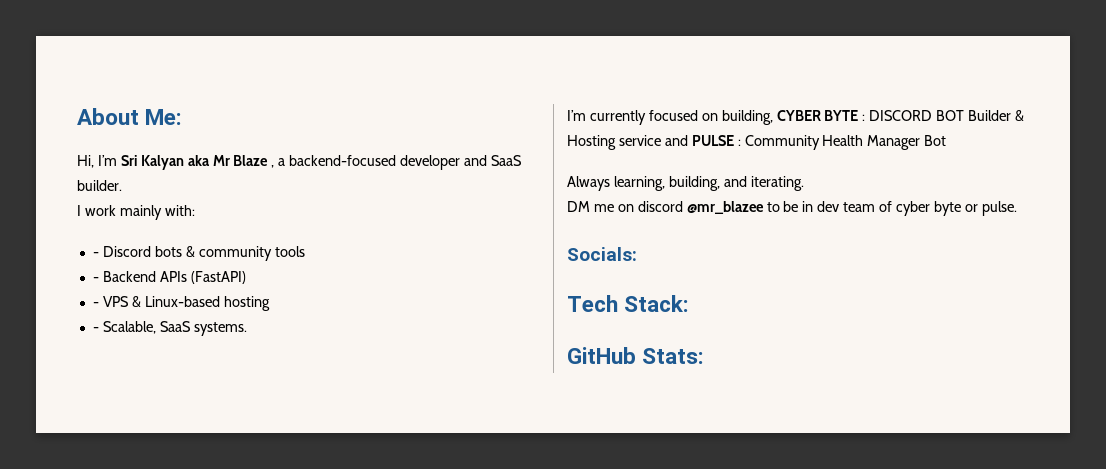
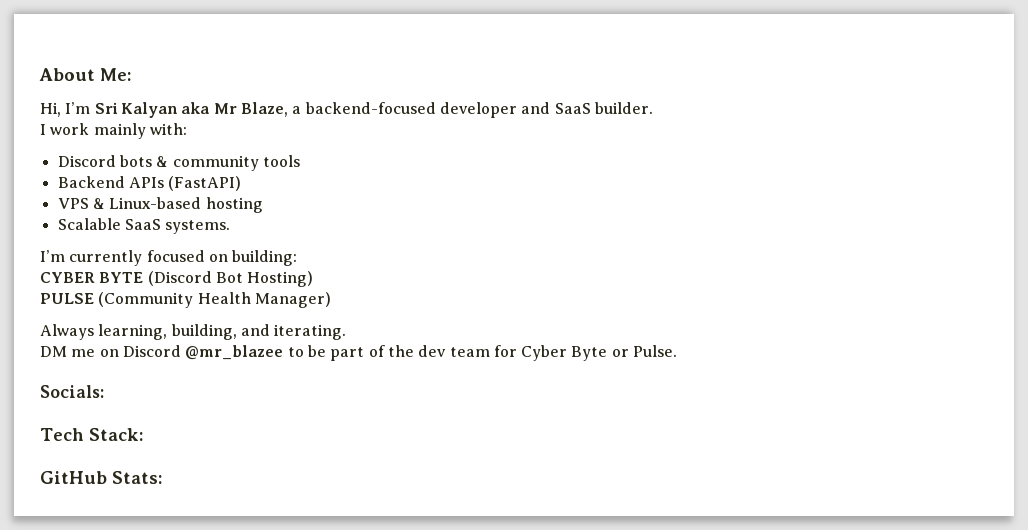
- Hi, I’m Sri Kalyan aka Mr Blaze , a backend-focused developer and SaaS builder.
+ Hi, I’m Sri Kalyan aka Mr Blaze, a backend-focused developer and SaaS builder.
- - Discord bots & community tools
+ Discord bots & community tools
- - Backend APIs (FastAPI)
+ Backend APIs (FastAPI)
- - VPS & Linux-based hosting
+ VPS & Linux-based hosting
- - Scalable, SaaS systems.
+ Scalable SaaS systems.
- I’m currently focused on building, CYBER BYTE : DISCORD BOT Builder & Hosting service and PULSE : Community Health Manager Bot
+ I’m currently focused on building:
+ CYBER BYTE (Discord Bot Hosting)
+ PULSE (Community Health Manager)
- DM me on discord @mr_blazee to be in dev team of cyber byte or pulse.
+ DM me on Discord @mr_blazee to be part of the dev team for Cyber Byte or Pulse.

